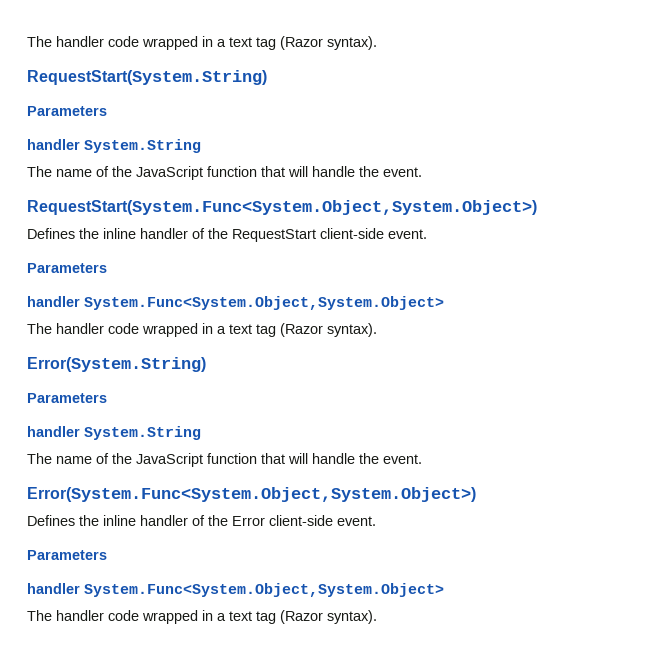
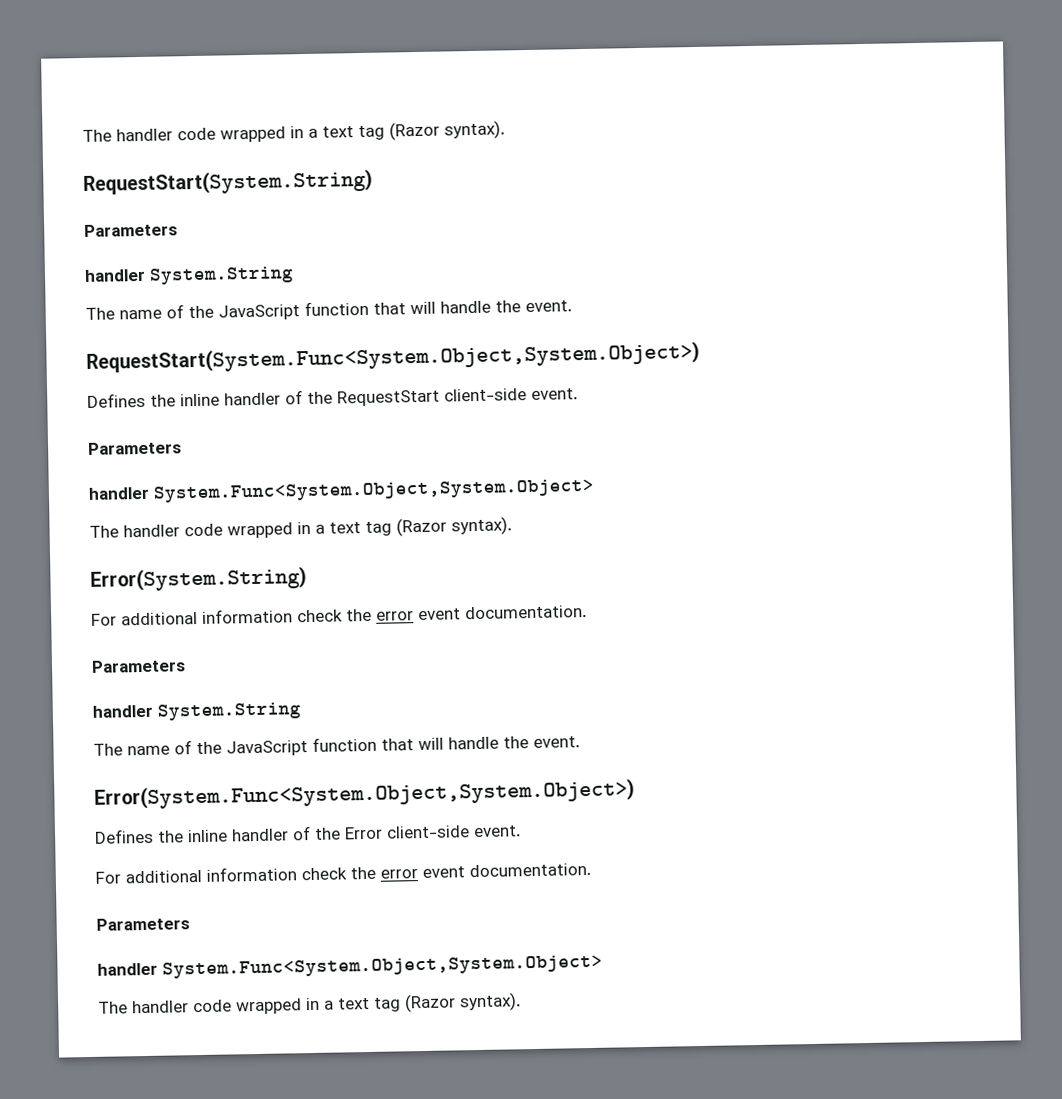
  Error(System.String)
+ For additional information check the error event documentation.
  Defines the inline handler of the Error client-side event.
+ For additional information check the error event documentation.

